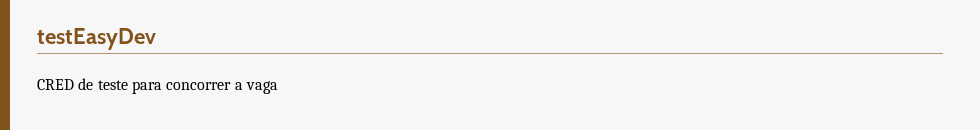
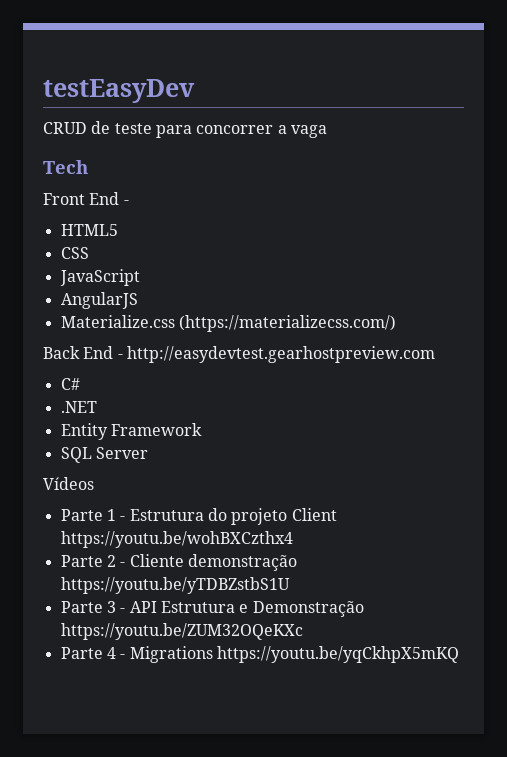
- CRED de teste para concorrer a vaga
+ CRUD de teste para concorrer a vaga
+ Tech
+ Front End -
+ HTML5
+ CSS
+ JavaScript
+ AngularJS
+ Materialize.css (https://materializecss.com/)
+ Back End - http://easydevtest.gearhostpreview.com
+ C#
+ .NET
+ Entity Framework
+ SQL Server
+ Vídeos
+ Parte 1 - Estrutura do projeto Client https://youtu.be/wohBXCzthx4
+ Parte 2 - Cliente demonstração https://youtu.be/yTDBZstbS1U
+ Parte 3 - API Estrutura e Demonstração https://youtu.be/ZUM32OQeKXc
+ Parte 4 - Migrations https://youtu.be/yqCkhpX5mKQ

